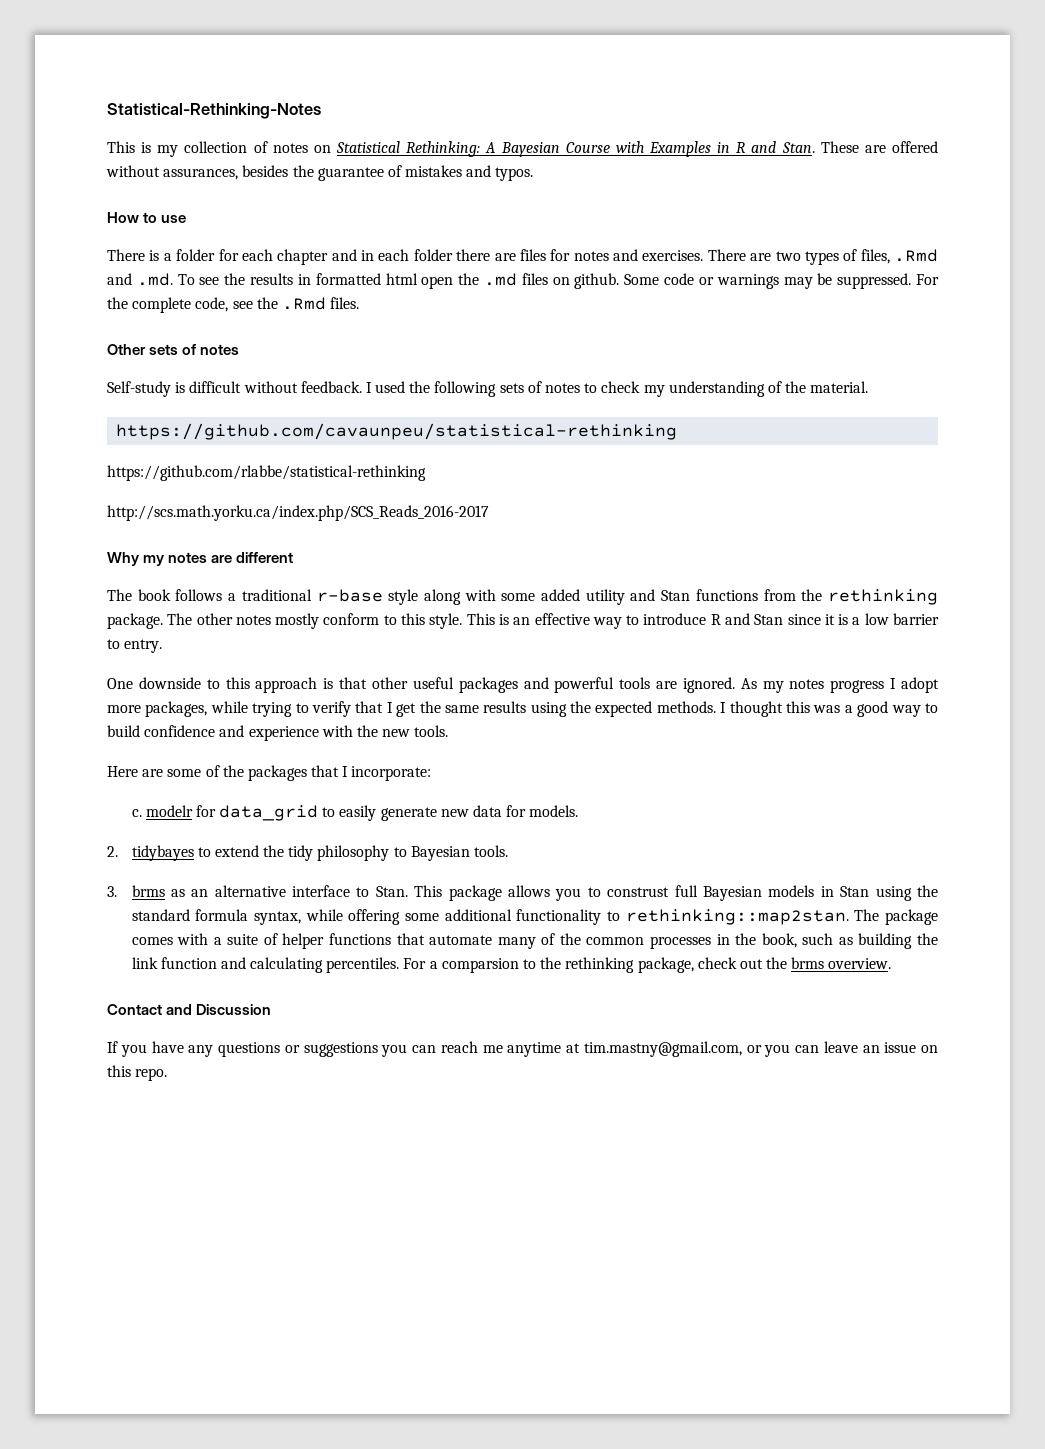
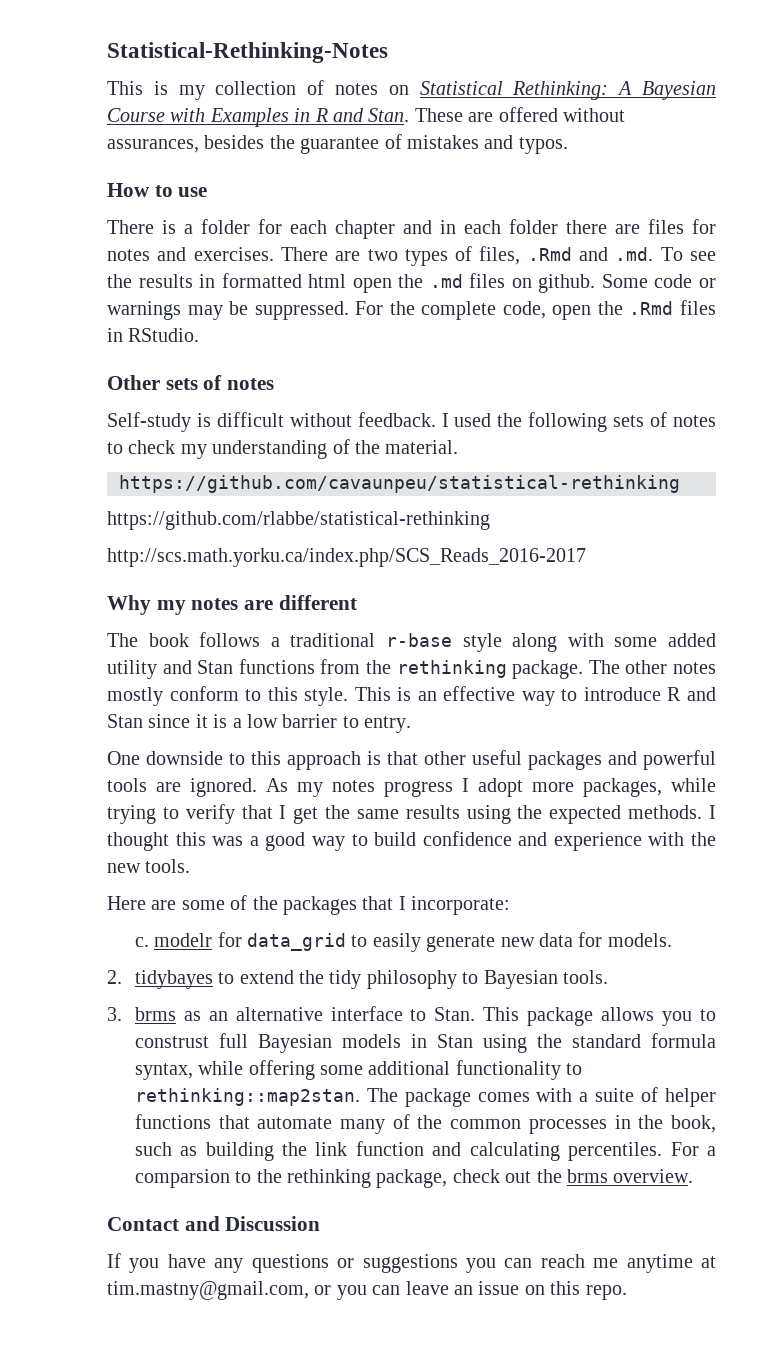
- For the complete code, see the .Rmd files.
+ For the complete code, open the .Rmd files in RStudio.

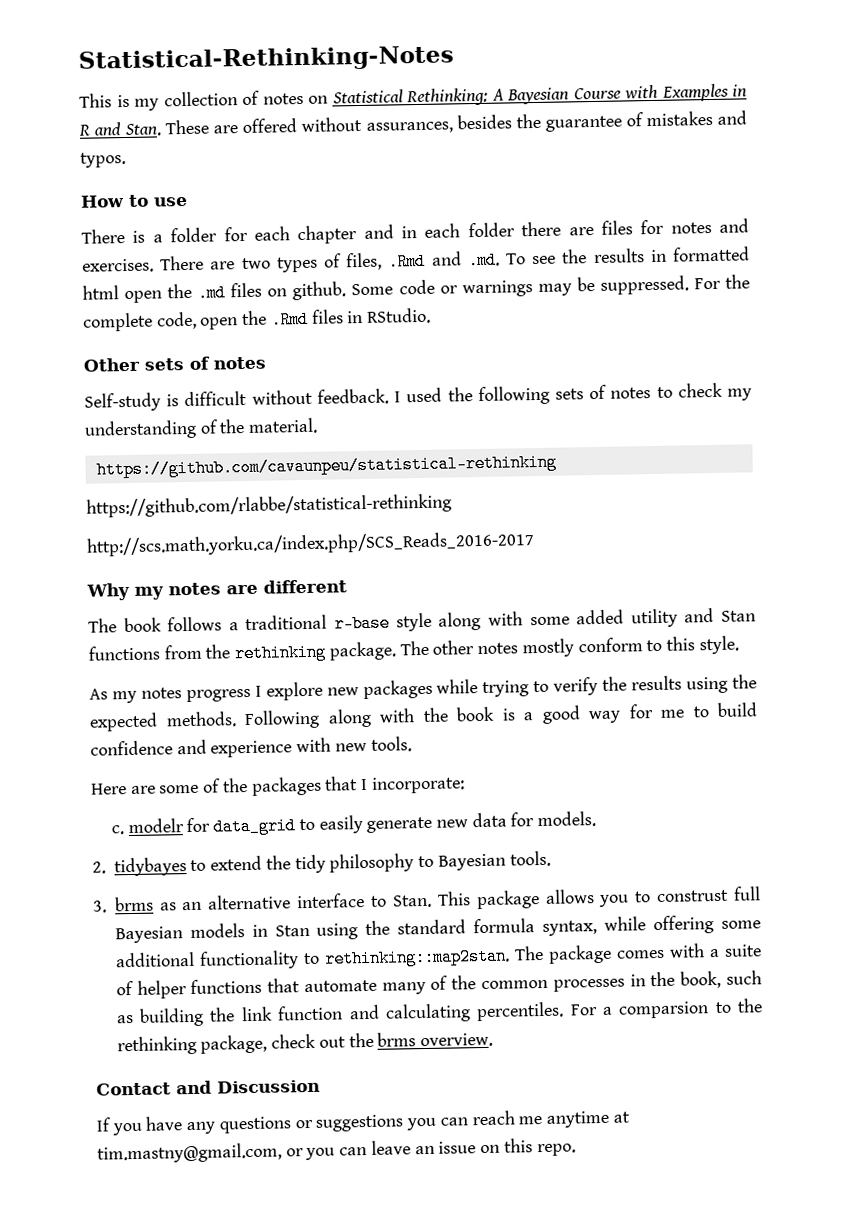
- The other notes mostly conform to this style. This is an effective way to introduce R and Stan since it is a low barrier to entry.
- One downside to this approach is that other useful packages and powerful tools are ignored. As my notes progress I adopt more packages, while trying to verify that I get the same results using the expected methods.
+ The other notes mostly conform to this style.
+ As my notes progress I explore new packages while trying to verify the results using the expected methods.
- I thought this was a good way to build confidence and experience with the new tools.
+ Following along with the book is a good way for me to build confidence and experience with new tools.

